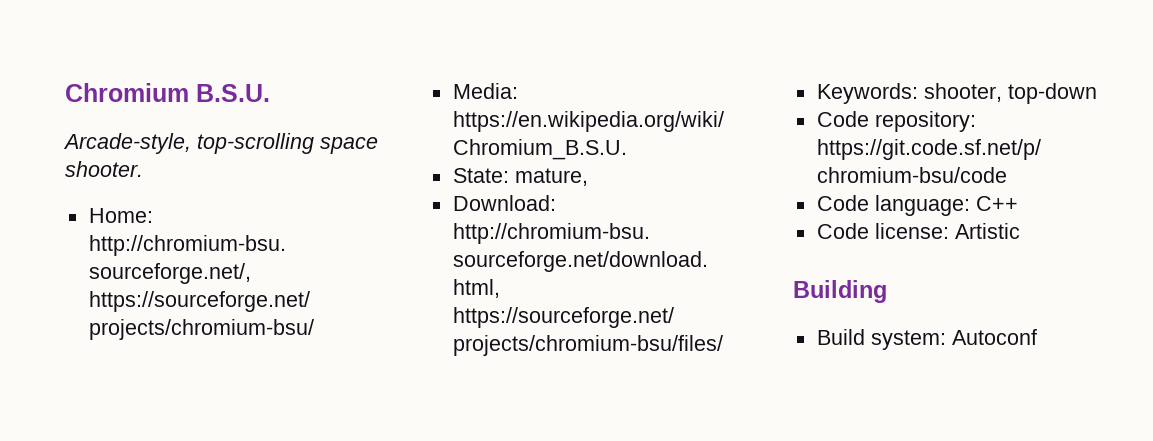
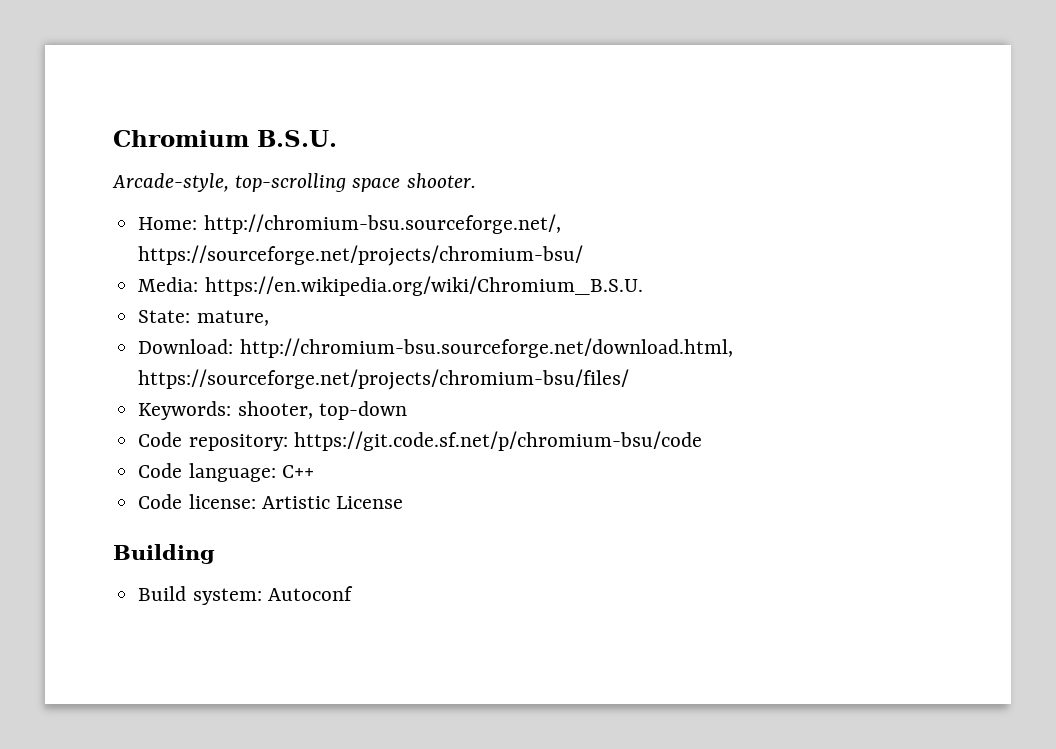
- Code license: Artistic
+ Code license: Artistic License

